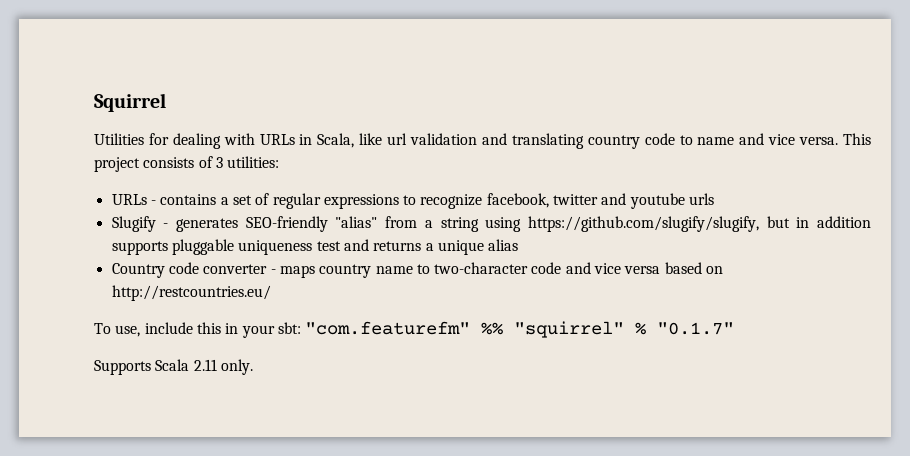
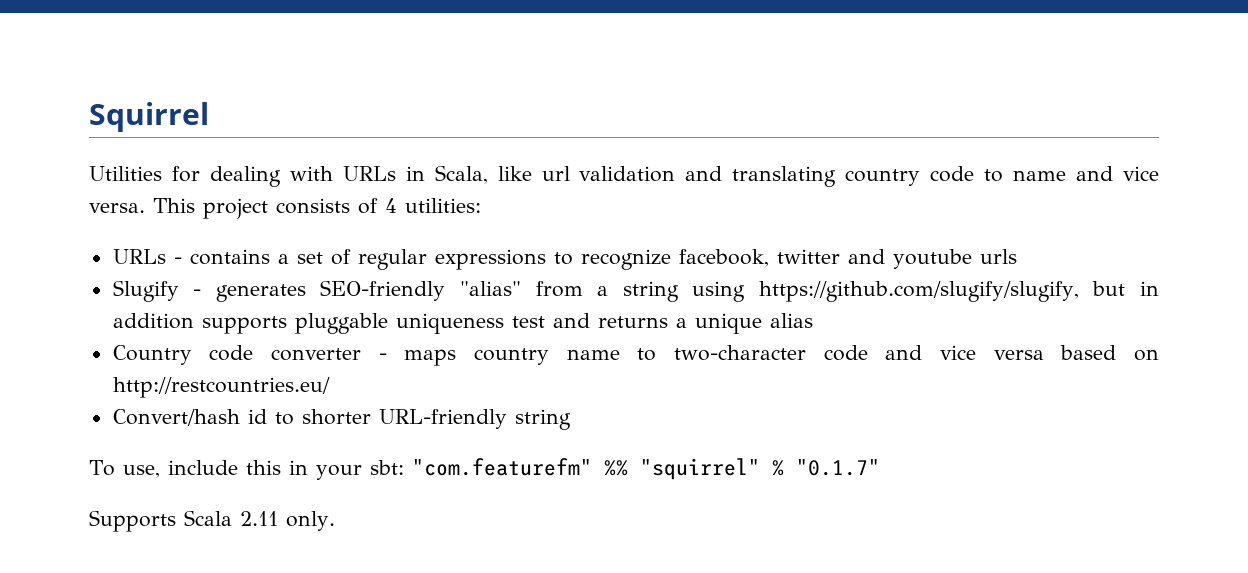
- This project consists of 3 utilities:
+ This project consists of 4 utilities:
+ Convert/hash id to shorter URL-friendly string

